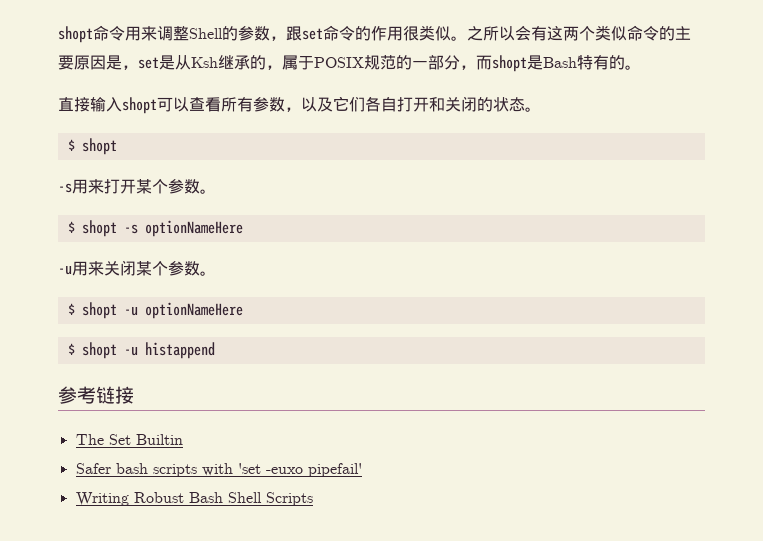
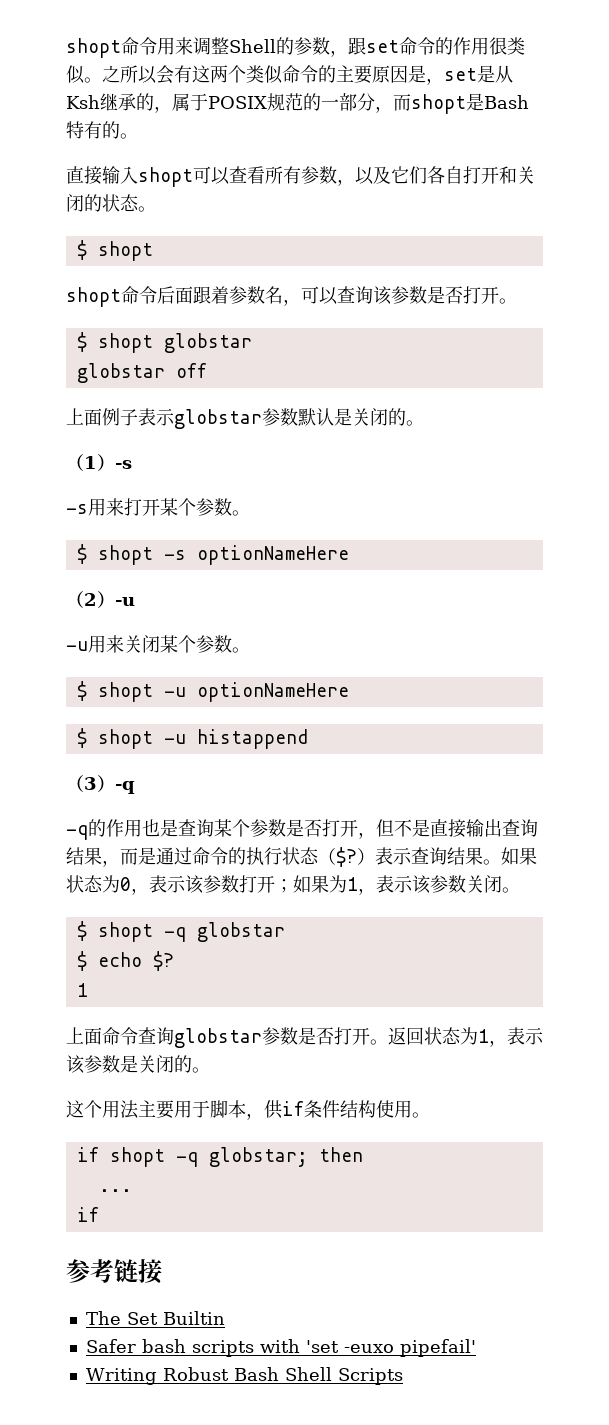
+ shopt命令后面跟着参数名，可以查询该参数是否打开。
+ $ shopt globstar
+ globstar off
+ 上面例子表示globstar参数默认是关闭的。
+ （1）-s
+ （2）-u
+ （3）-q
+ -q的作用也是查询某个参数是否打开，但不是直接输出查询结果，而是通过命令的执行状态（$?）表示查询结果。如果状态为0，表示该参数打开；如果为1，表示该参数关闭。
+ $ shopt -q globstar
+ $ echo $?
+ 1
+ 上面命令查询globstar参数是否打开。返回状态为1，表示该参数是关闭的。
+ 这个用法主要用于脚本，供if条件结构使用。
+ if shopt -q globstar; then
+ ...
+ if

